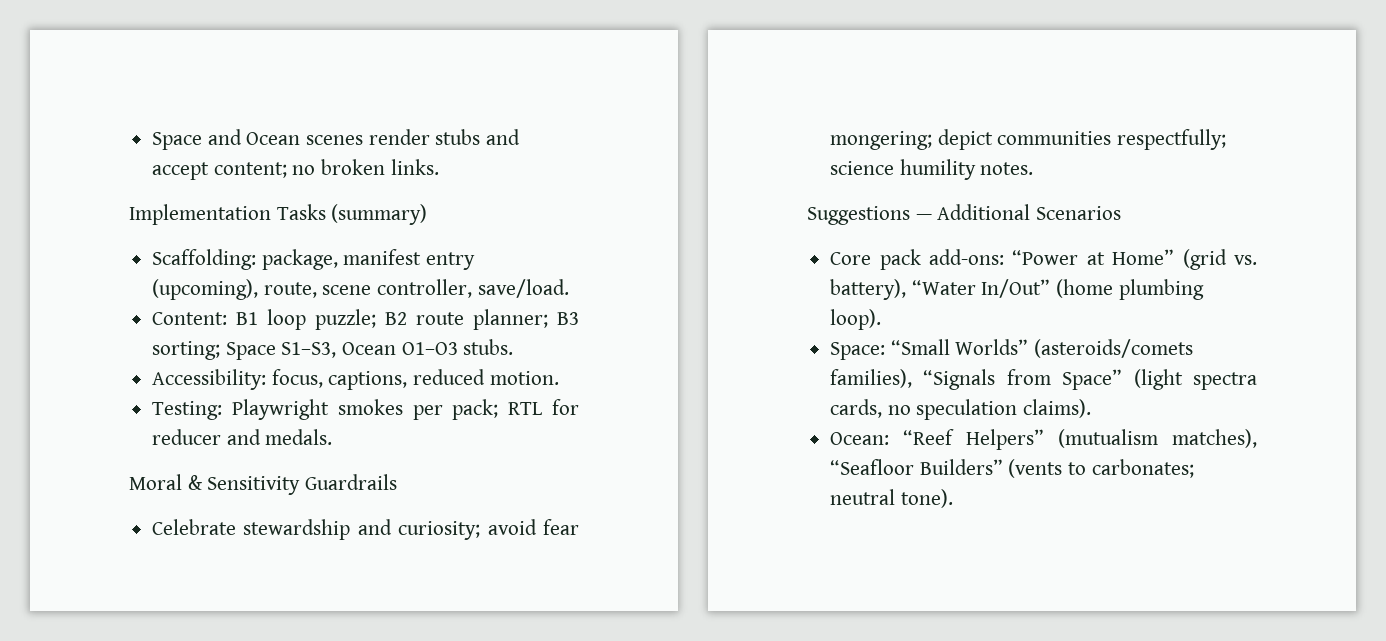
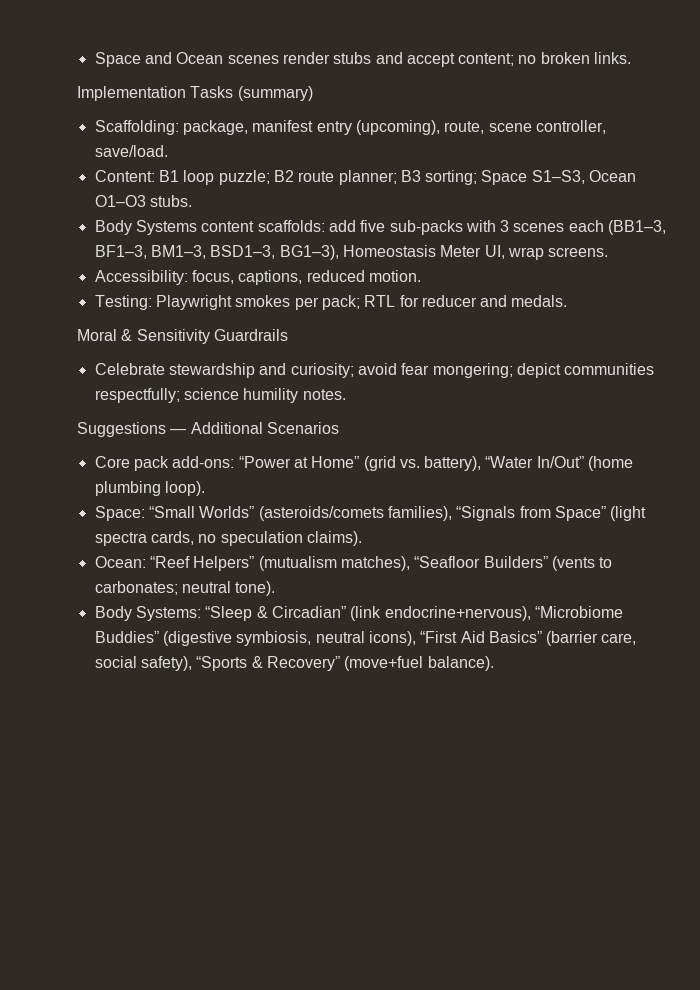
+ Body Systems content scaffolds: add five sub‑packs with 3 scenes each (BB1–3, BF1–3, BM1–3, BSD1–3, BG1–3), Homeostasis Meter UI, wrap screens.
+ Body Systems: “Sleep & Circadian” (link endocrine+nervous), “Microbiome Buddies” (digestive symbiosis, neutral icons), “First Aid Basics” (barrier care, social safety), “Sports & Recovery” (move+fuel balance).

